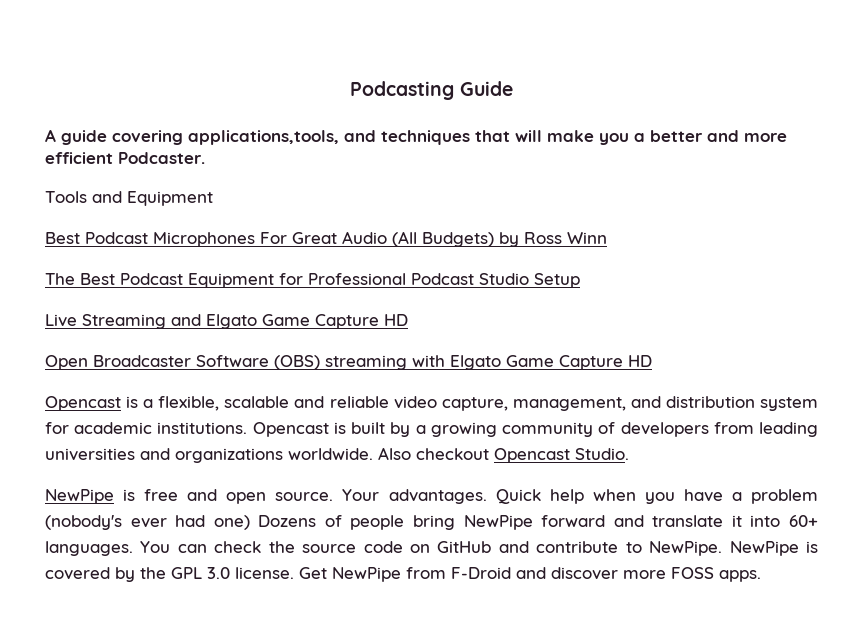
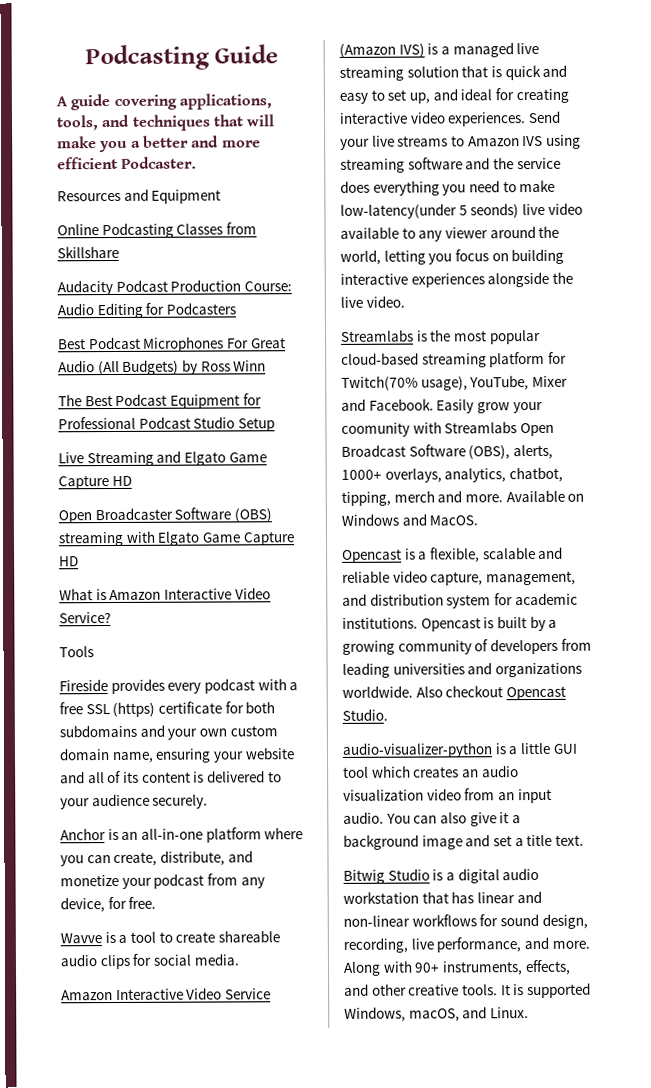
- A guide covering applications,tools, and techniques that will make you a better and more efficient Podcaster.
+ A guide covering applications, tools, and techniques that will make you a better and more efficient Podcaster.
- Tools and Equipment
+ Resources and Equipment
+ Online Podcasting Classes from Skillshare
+ Audacity Podcast Production Course: Audio Editing for Podcasters
+ What is Amazon Interactive Video Service?
+ Tools
+ Fireside provides every podcast with a free SSL (https) certificate for both subdomains and your own custom domain name, ensuring your website and all of its content is delivered to your audience securely.
+ Anchor is an all-in-one platform where you can create, distribute, and monetize your podcast from any device, for free.
+ Wavve is a tool to create shareable audio clips for social media.
+ Amazon Interactive Video Service (Amazon IVS) is a managed live streaming solution that is quick and easy to set up, and ideal for creating interactive video experiences. Send your live streams to Amazon IVS using streaming software and the service does everything you need to make low-latency(under 5 seonds) live video available to any viewer around the world, letting you focus on building interactive experiences alongside the live video.
+ Streamlabs is the most popular cloud-based streaming platform for Twitch(70% usage), YouTube, Mixer and Facebook. Easily grow your coomunity with Streamlabs Open Broadcast Software (OBS), alerts, 1000+ overlays, analytics, chatbot, tipping, merch and more. Available on Windows and MacOS.
- NewPipe is free and open source. Your advantages. Quick help when you have a problem (nobody's ever had one) Dozens of people bring NewPipe forward and translate it into 60+ languages. You can check the source code on GitHub and contribute to NewPipe. NewPipe is covered by the GPL 3.0 license. Get NewPipe from F-Droid and discover more FOSS apps.
+ audio-visualizer-python is a little GUI tool which creates an audio visualization video from an input audio. You can also give it a background image and set a title text.
+ Bitwig Studio is a digital audio workstation that has linear and non-linear workflows for sound design, recording, live performance, and more. Along with 90+ instruments, effects, and other creative tools. It is supported Windows, macOS, and Linux.

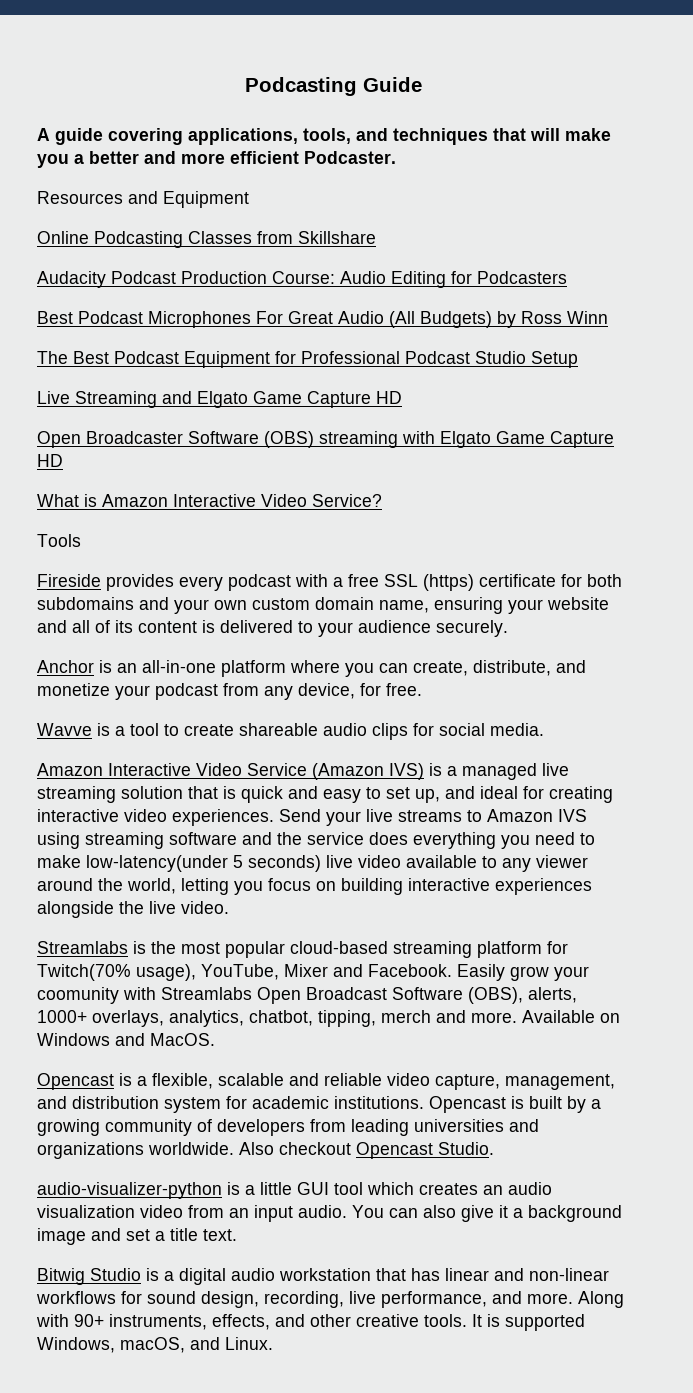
- Send your live streams to Amazon IVS using streaming software and the service does everything you need to make low-latency(under 5 seonds) live video available to any viewer around the world, letting you focus on building interactive experiences alongside the live video.
+ Send your live streams to Amazon IVS using streaming software and the service does everything you need to make low-latency(under 5 seconds) live video available to any viewer around the world, letting you focus on building interactive experiences alongside the live video.

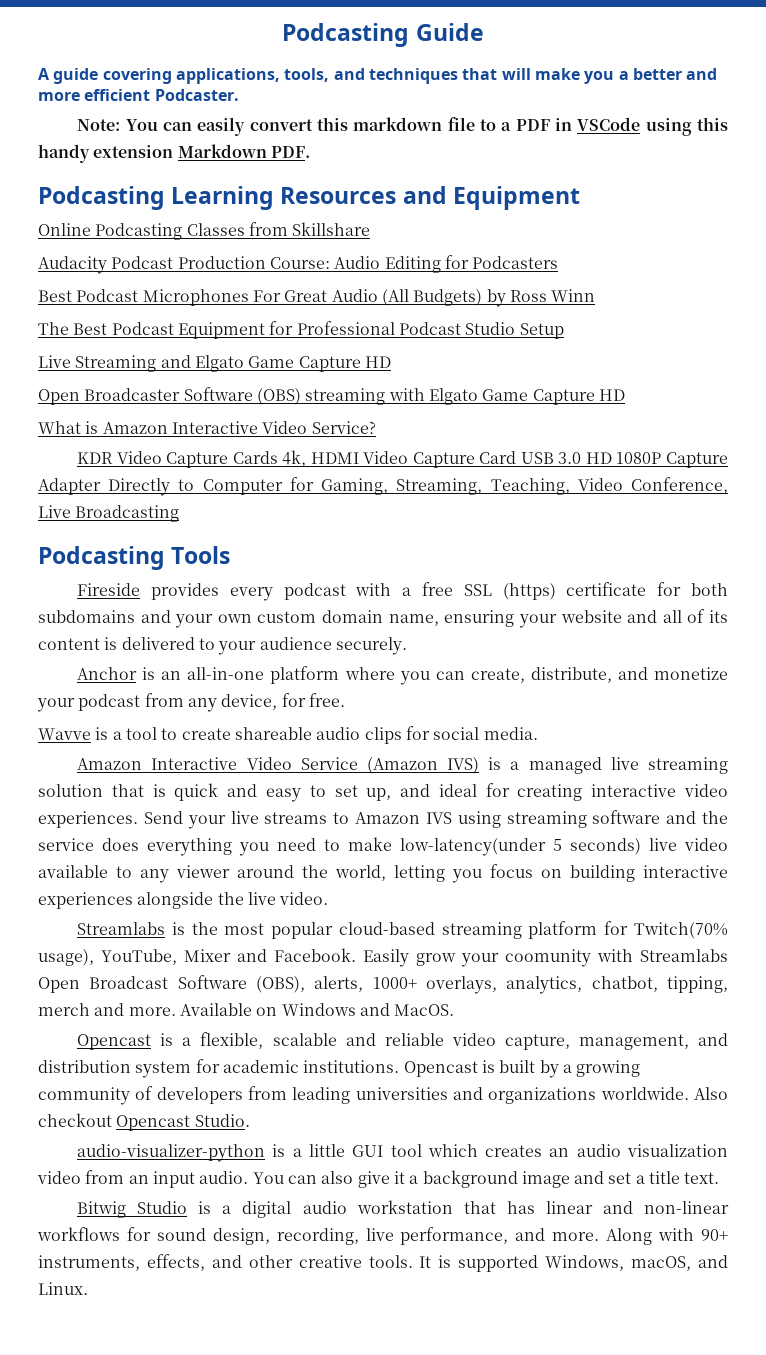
- Resources and Equipment
+ Note: You can easily convert this markdown file to a PDF in VSCode using this handy extension Markdown PDF.
+ Podcasting Learning Resources and Equipment
- Tools
+ KDR Video Capture Cards 4k, HDMI Video Capture Card USB 3.0 HD 1080P Capture Adapter Directly to Computer for Gaming, Streaming, Teaching, Video Conference, Live Broadcasting
+ Podcasting Tools

